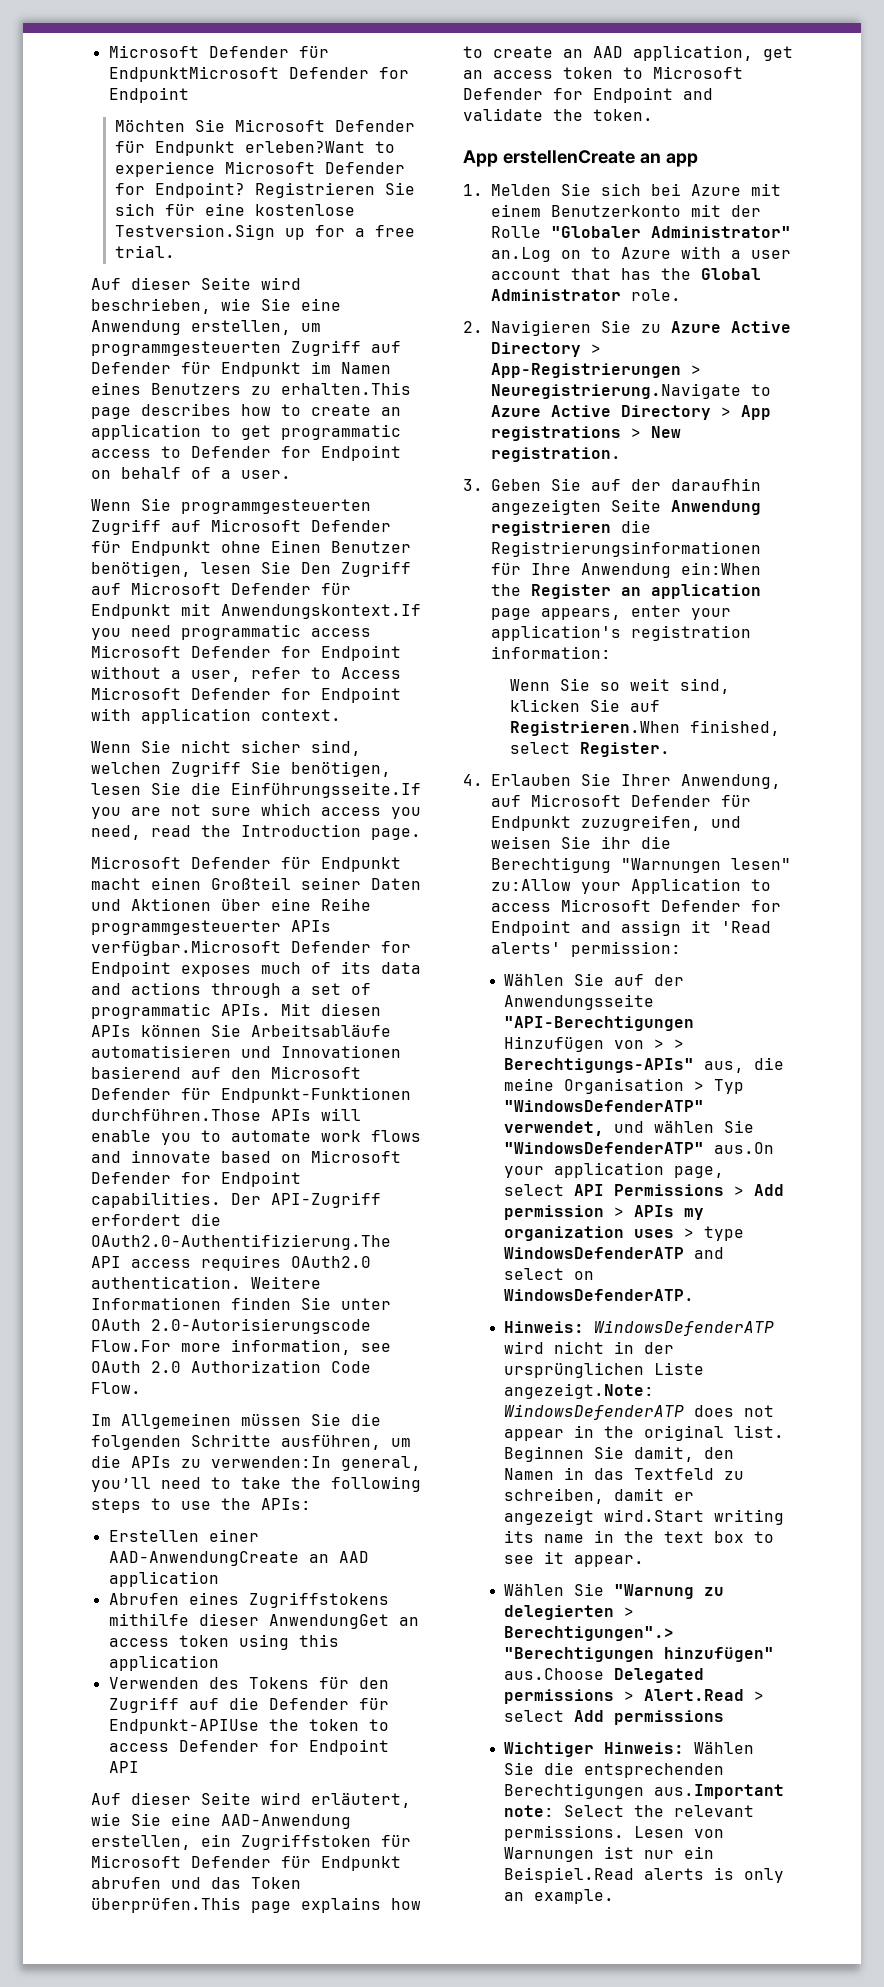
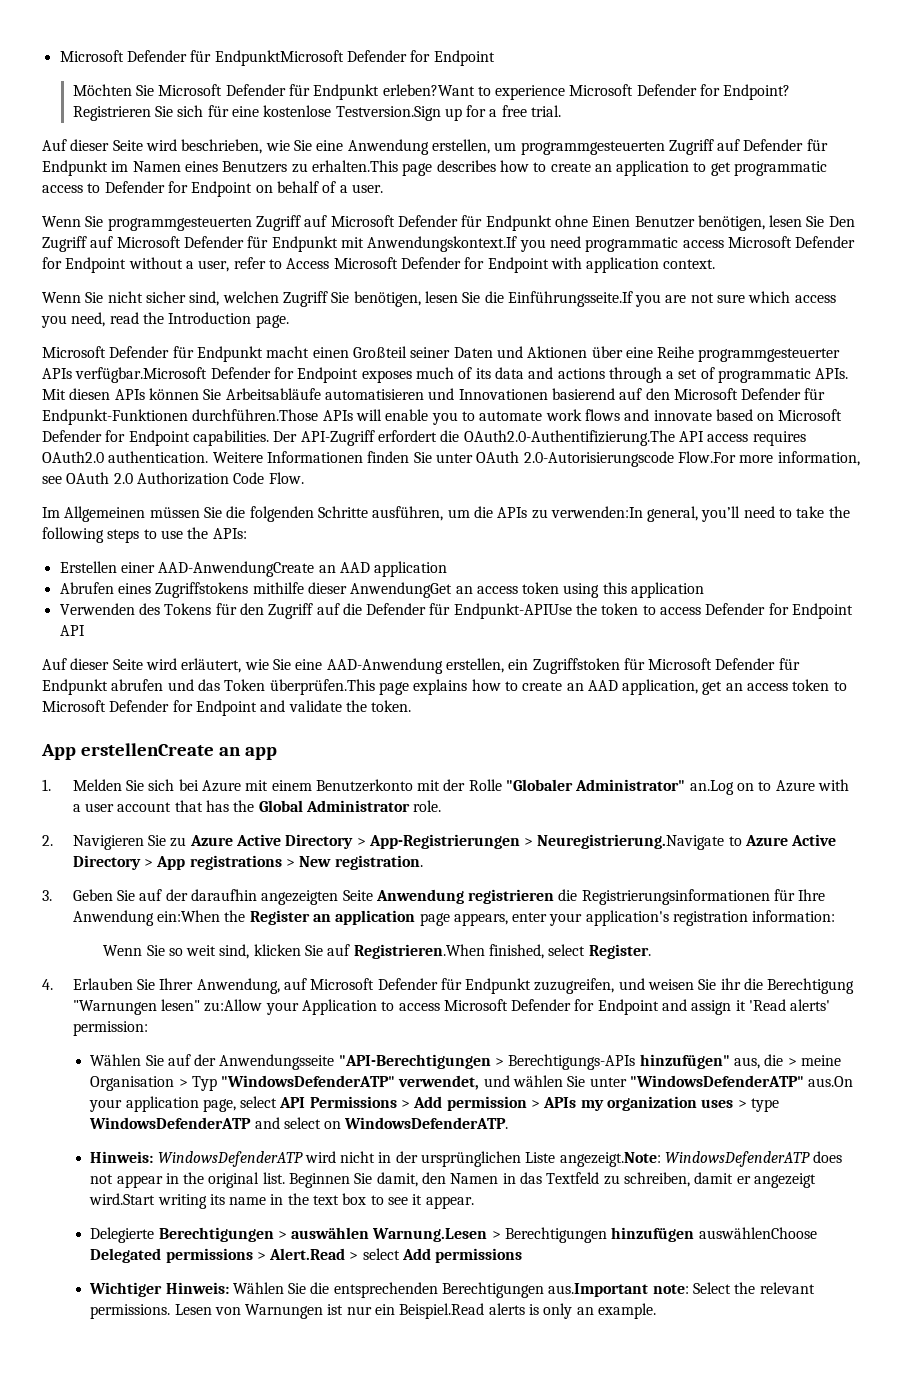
- Wählen Sie auf der Anwendungsseite "API-Berechtigungen Hinzufügen von > > Berechtigungs-APIs" aus, die meine Organisation > Typ "WindowsDefenderATP" verwendet, und wählen Sie "WindowsDefenderATP" aus.On your application page, select API Permissions > Add permission > APIs my organization uses > type WindowsDefenderATP and select on WindowsDefenderATP.
+ Wählen Sie auf der Anwendungsseite "API-Berechtigungen > Berechtigungs-APIs hinzufügen" aus, die > meine Organisation > Typ "WindowsDefenderATP" verwendet, und wählen Sie unter "WindowsDefenderATP" aus.On your application page, select API Permissions > Add permission > APIs my organization uses > type WindowsDefenderATP and select on WindowsDefenderATP.
- Wählen Sie "Warnung zu delegierten > Berechtigungen".> "Berechtigungen hinzufügen" aus.Choose Delegated permissions > Alert.Read > select Add permissions
+ Delegierte Berechtigungen > auswählen Warnung.Lesen > Berechtigungen hinzufügen auswählenChoose Delegated permissions > Alert.Read > select Add permissions

